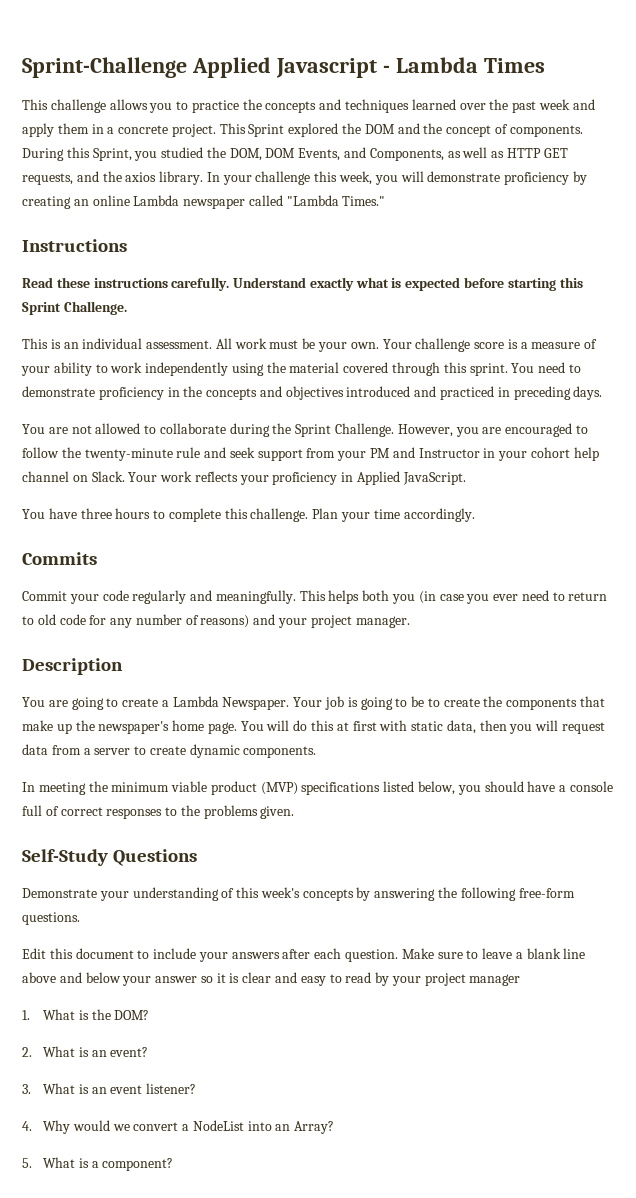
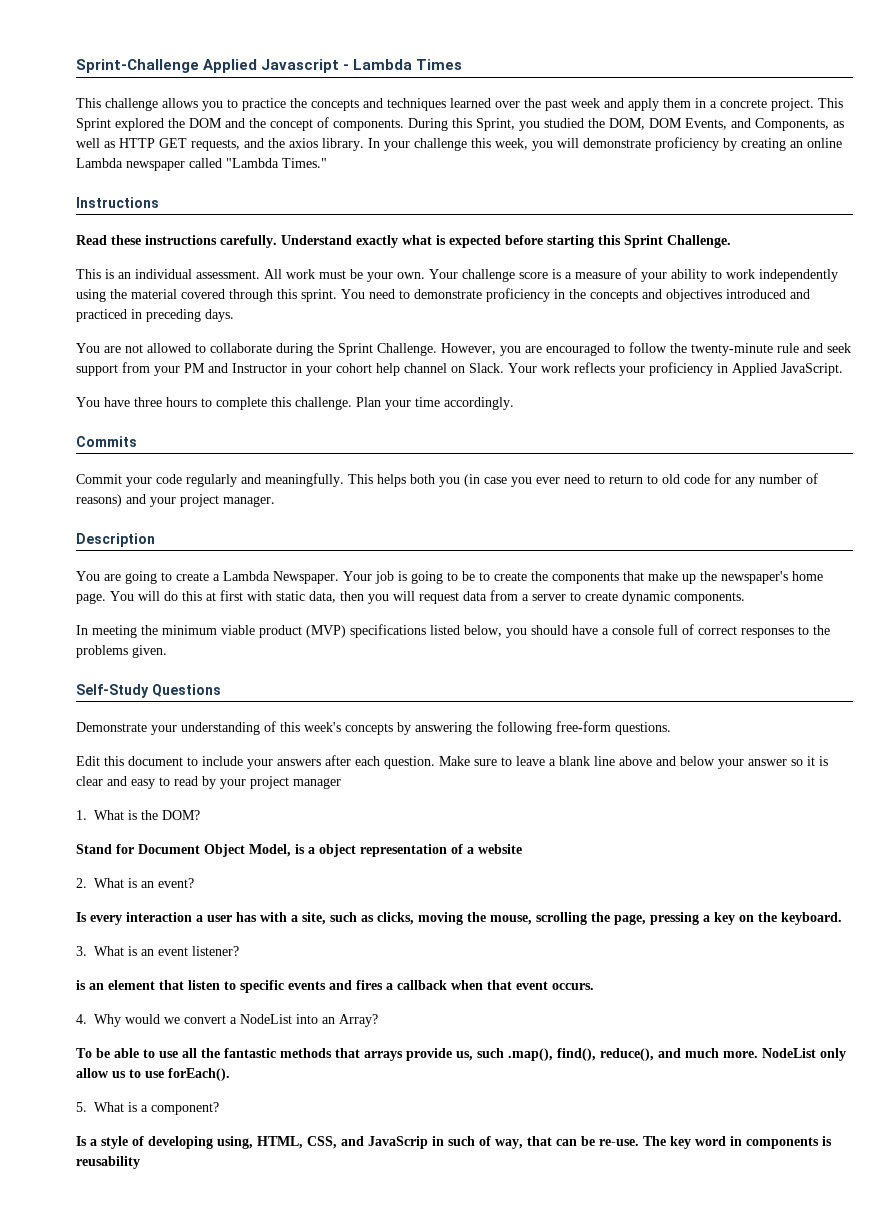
+ Stand for Document Object Model, is a object representation of a website
+ Is every interaction a user has with a site, such as clicks, moving the mouse, scrolling the page, pressing a key on the keyboard.
+ is an element that listen to specific events and fires a callback when that event occurs.
+ To be able to use all the fantastic methods that arrays provide us, such .map(), find(), reduce(), and much more. NodeList only allow us to use forEach().
+ Is a style of developing using, HTML, CSS, and JavaScrip in such of way, that can be re-use. The key word in components is reusability

